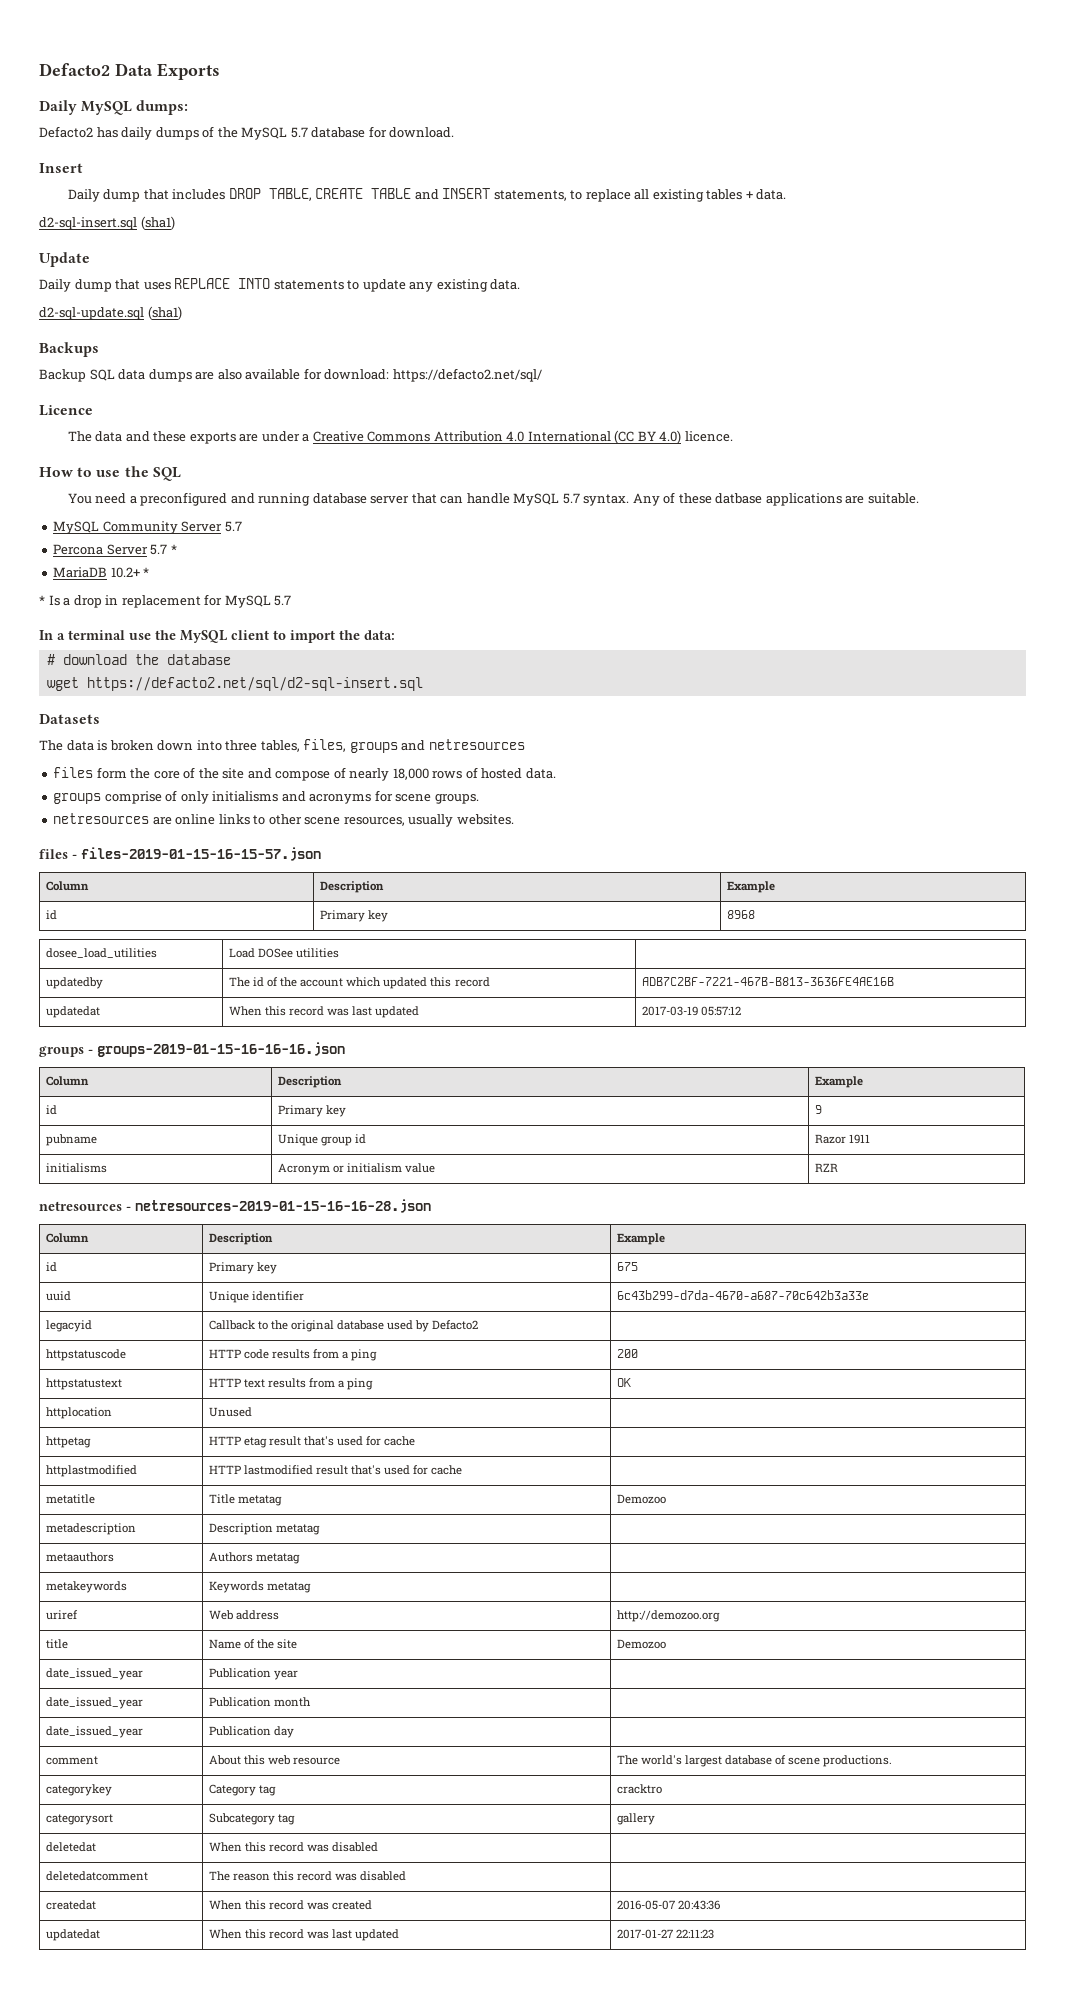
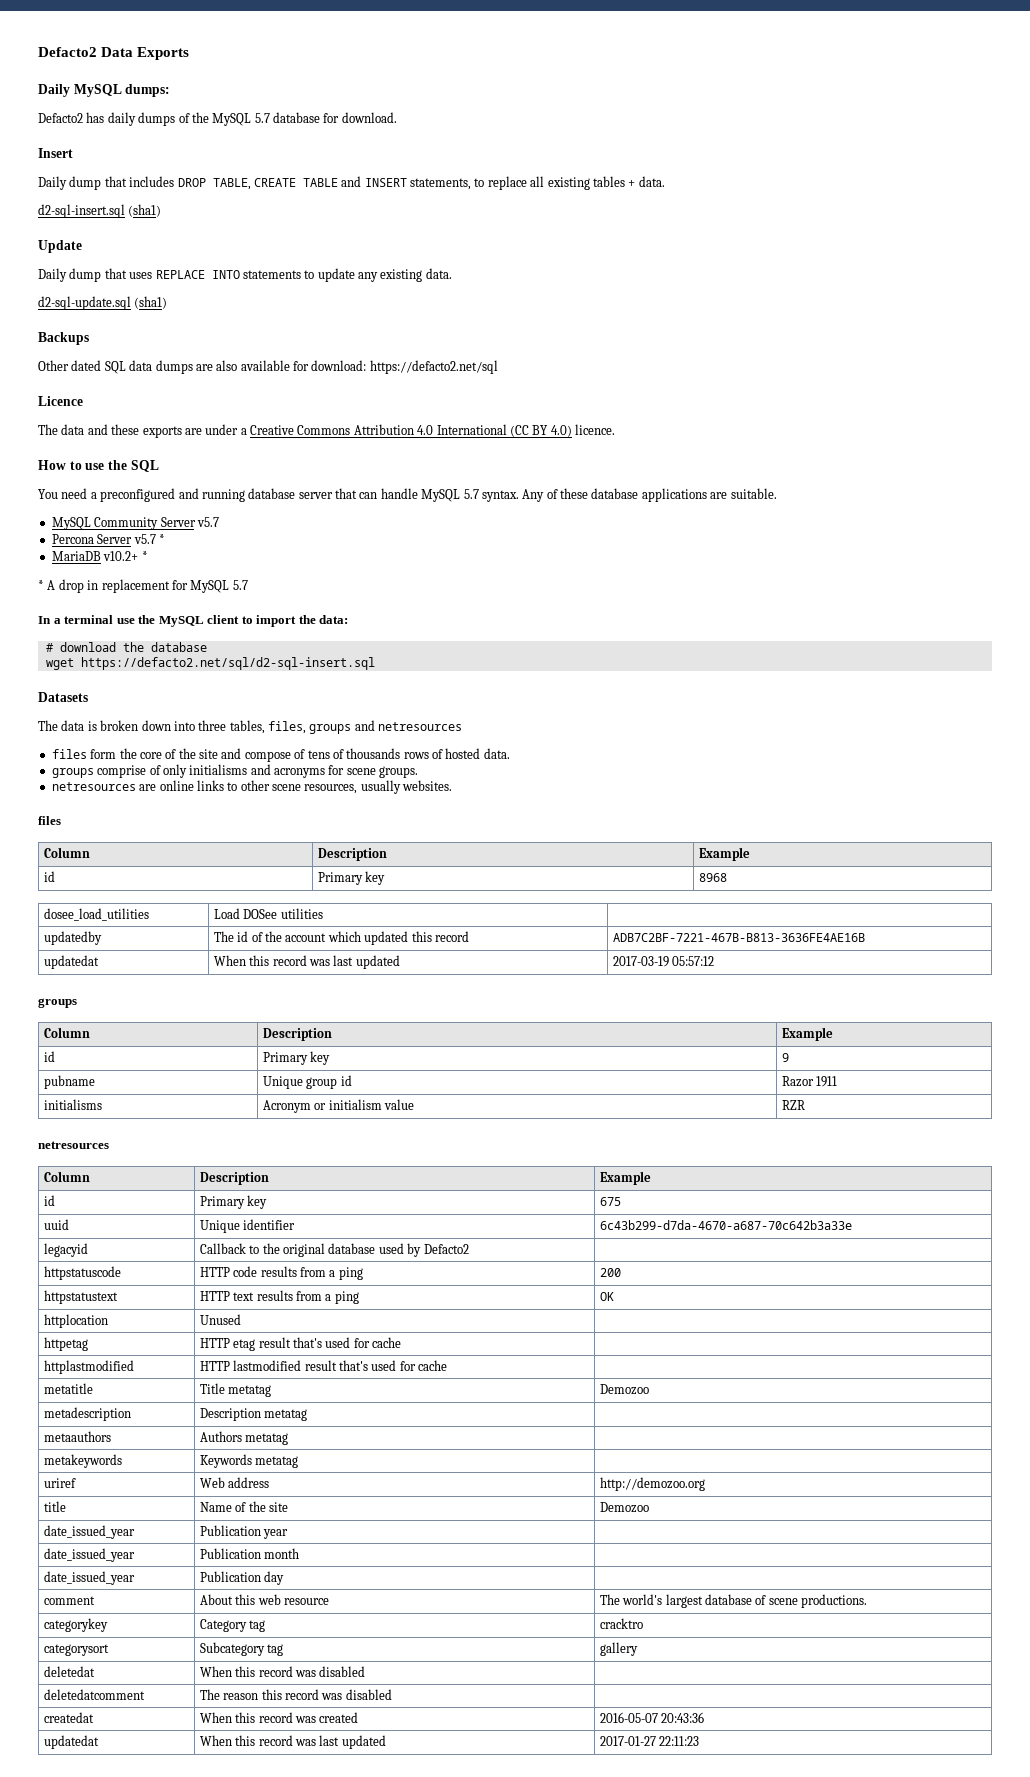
- Backup SQL data dumps are also available for download: https://defacto2.net/sql/
+ Other dated SQL data dumps are also available for download: https://defacto2.net/sql
- Any of these datbase applications are suitable.
+ Any of these database applications are suitable.
- MySQL Community Server 5.7
+ MySQL Community Server v5.7
- Percona Server 5.7 *
+ Percona Server v5.7 *
- MariaDB 10.2+ *
+ MariaDB v10.2+ *
- * Is a drop in replacement for MySQL 5.7
+ * A drop in replacement for MySQL 5.7
- files form the core of the site and compose of nearly 18,000 rows of hosted data.
+ files form the core of the site and compose of tens of thousands rows of hosted data.
  netresources are online links to other scene resources, usually websites.
- files - files-2019-01-15-16-15-57.json
+ files
  updatedat | When this record was last updated | 2017-03-19 05:57:12
- groups - groups-2019-01-15-16-16-16.json
+ groups
  initialisms | Acronym or initialism value | RZR
- netresources - netresources-2019-01-15-16-16-28.json
+ netresources

